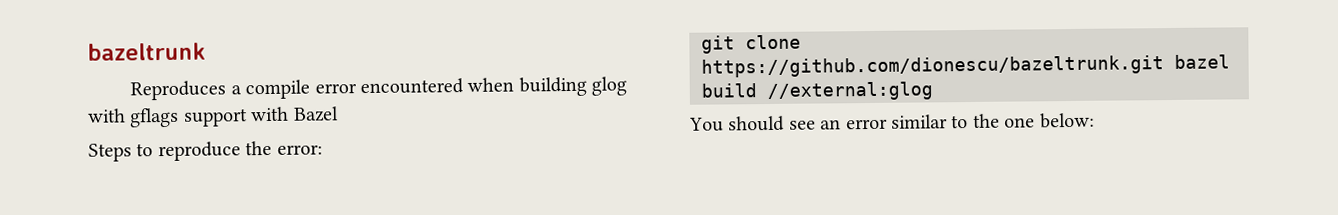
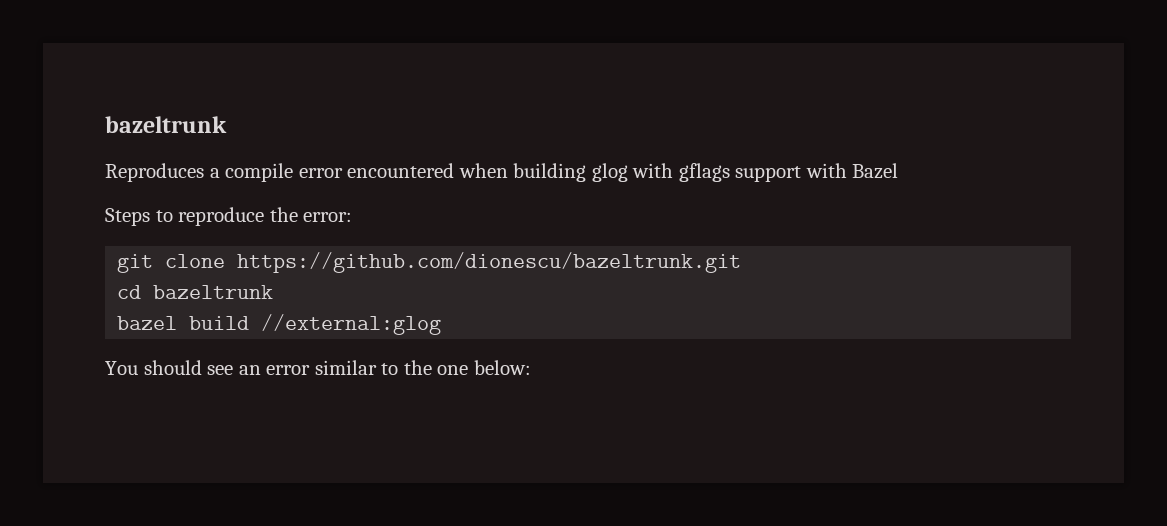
- git clone https://github.com/dionescu/bazeltrunk.git bazel build //external:glog
+ git clone https://github.com/dionescu/bazeltrunk.git
+ cd bazeltrunk
+ bazel build //external:glog

